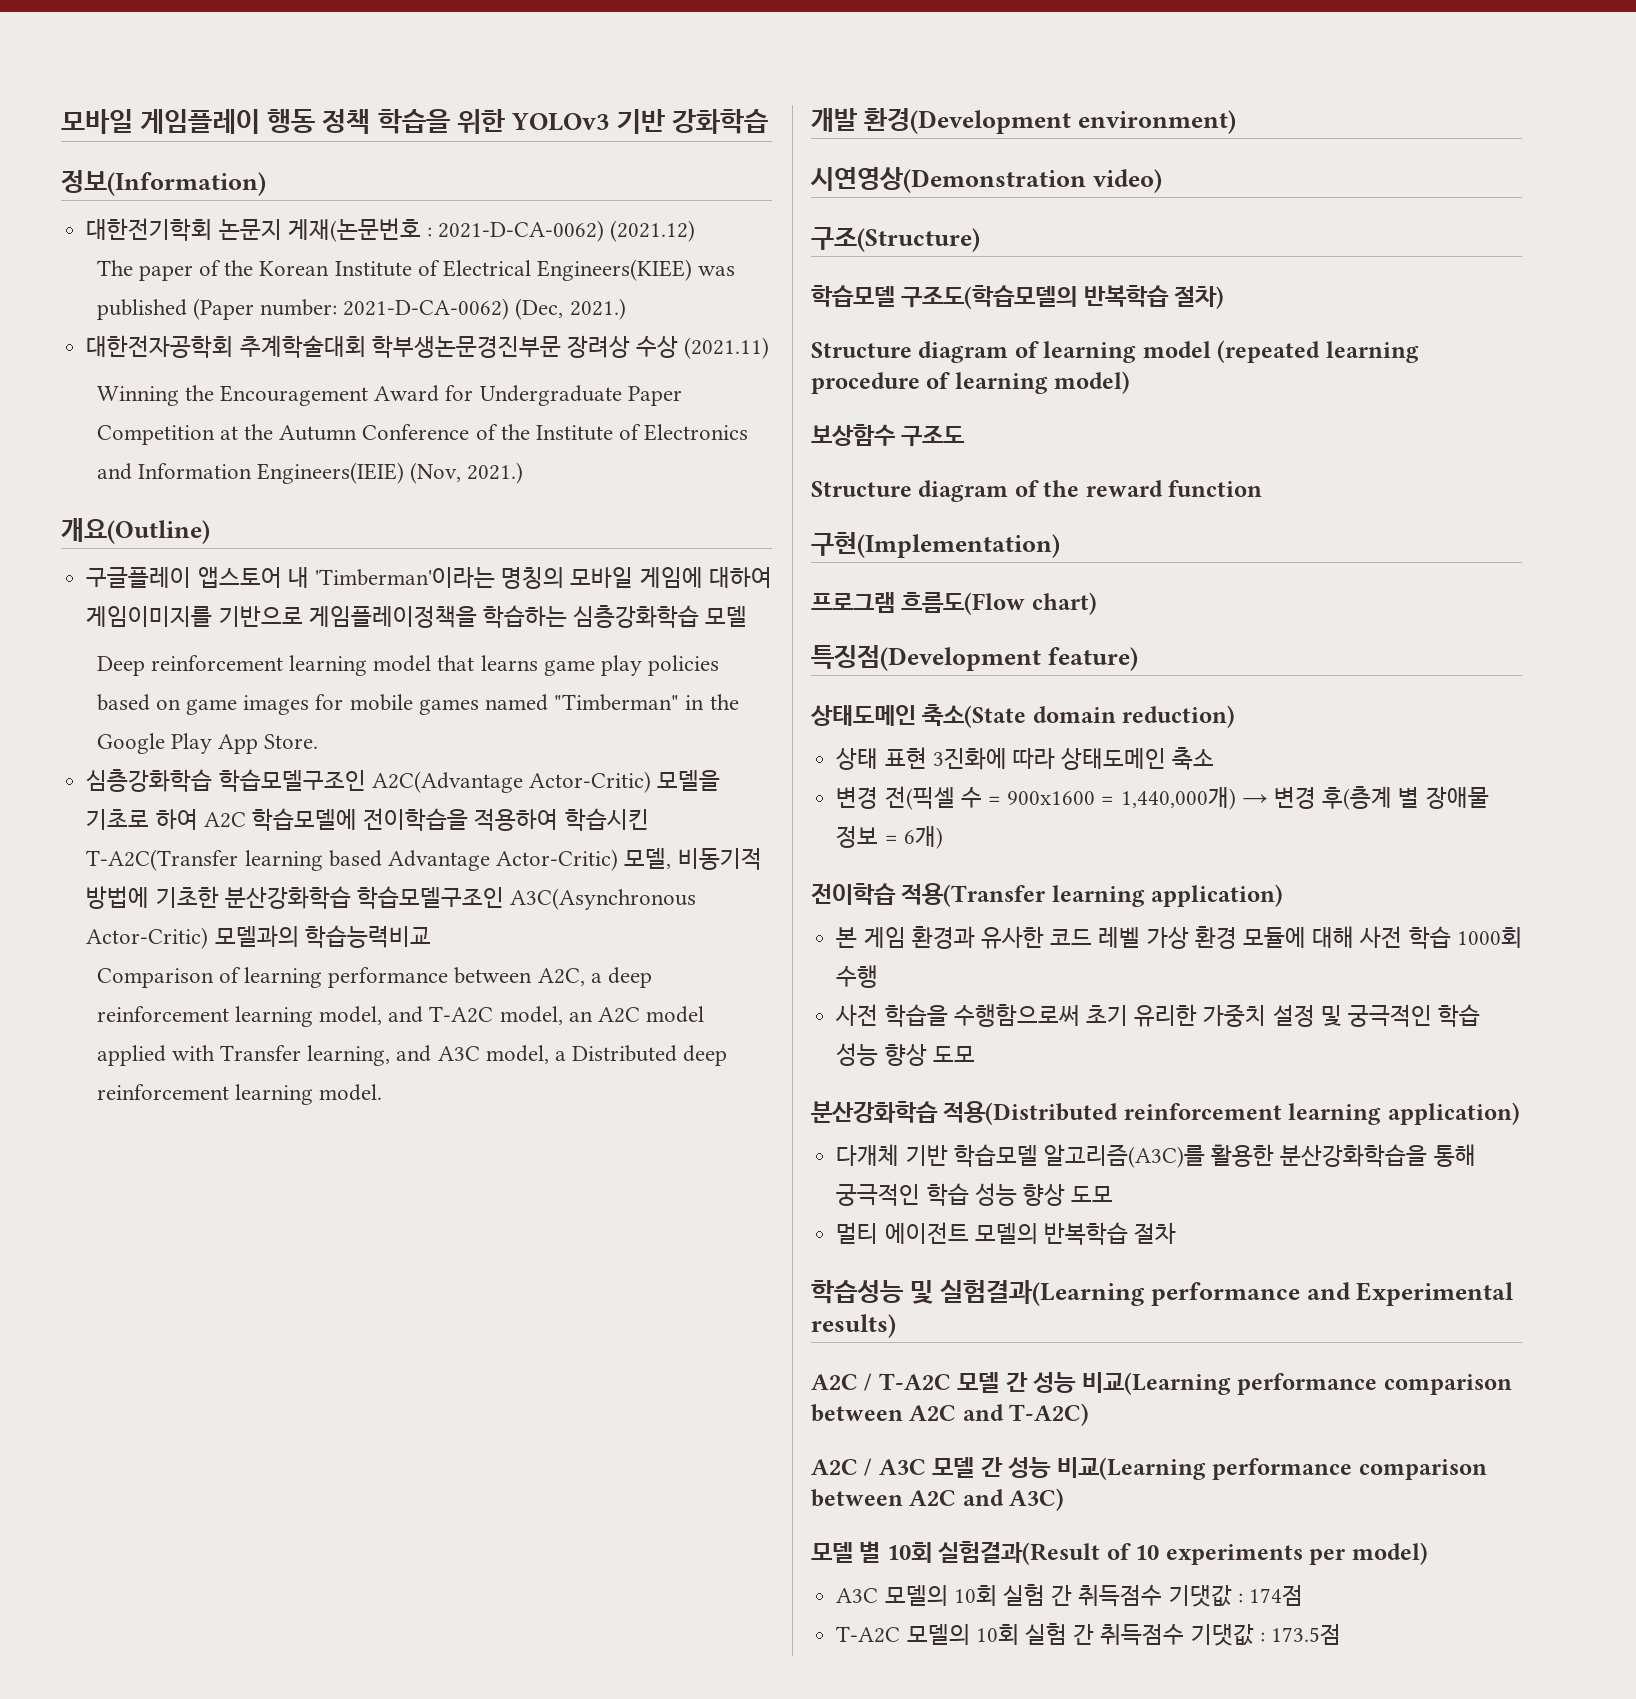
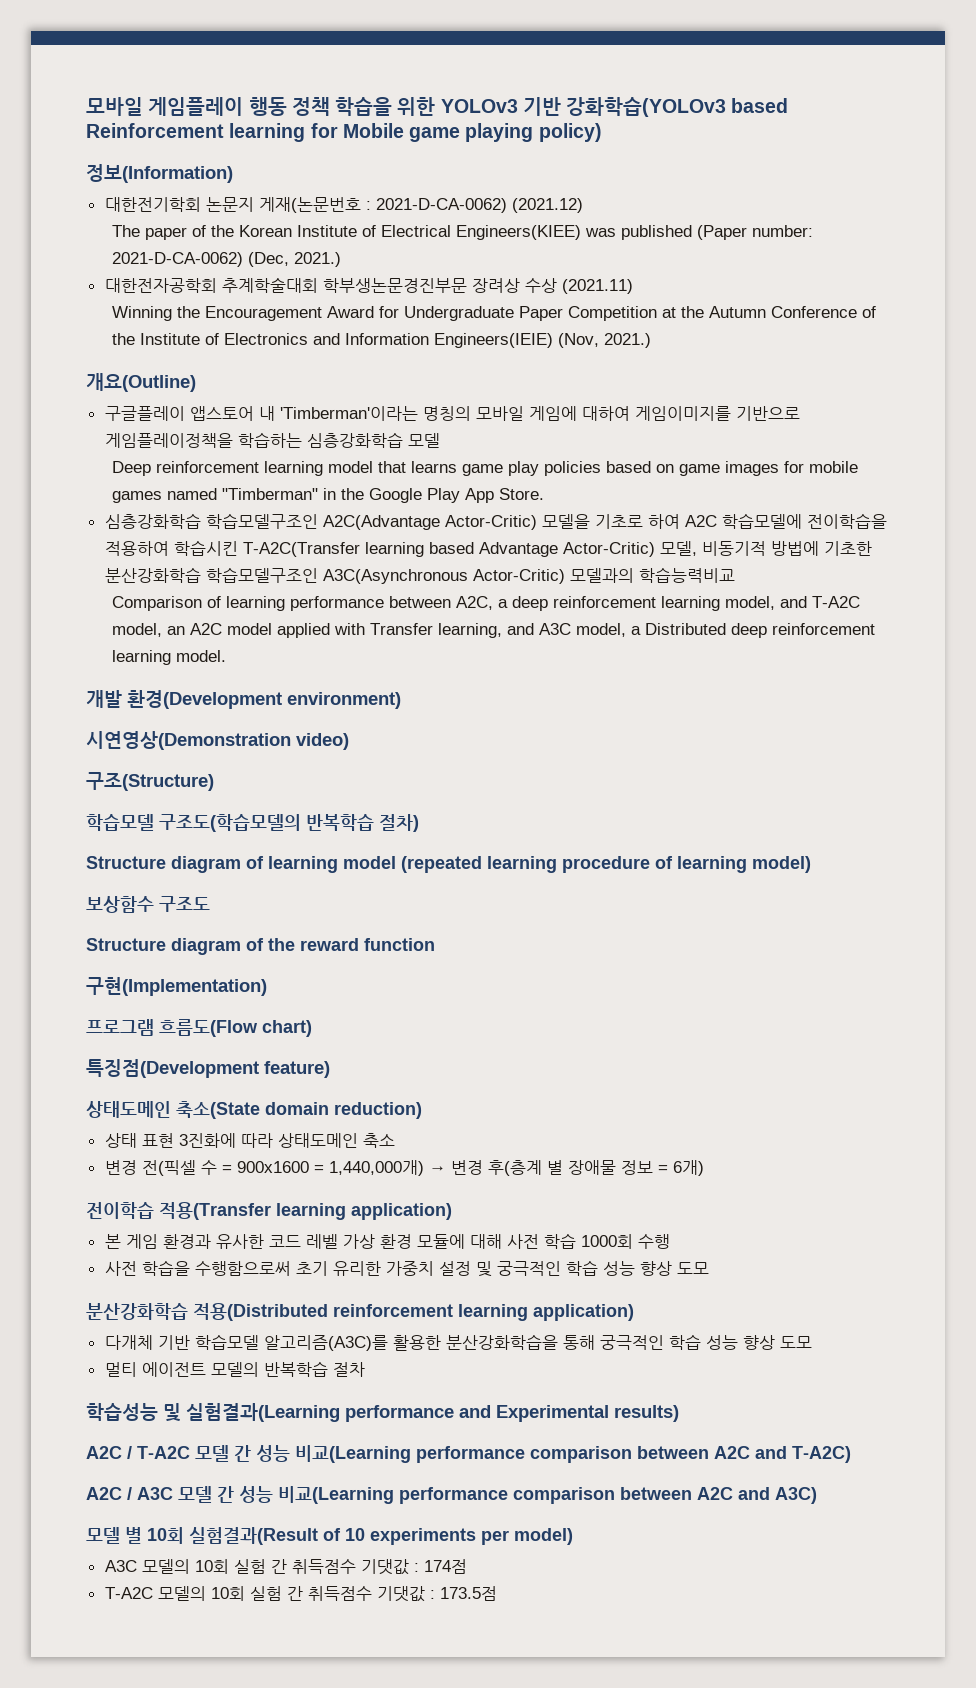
- 모바일 게임플레이 행동 정책 학습을 위한 YOLOv3 기반 강화학습
+ 모바일 게임플레이 행동 정책 학습을 위한 YOLOv3 기반 강화학습(YOLOv3 based Reinforcement learning for Mobile game playing policy)

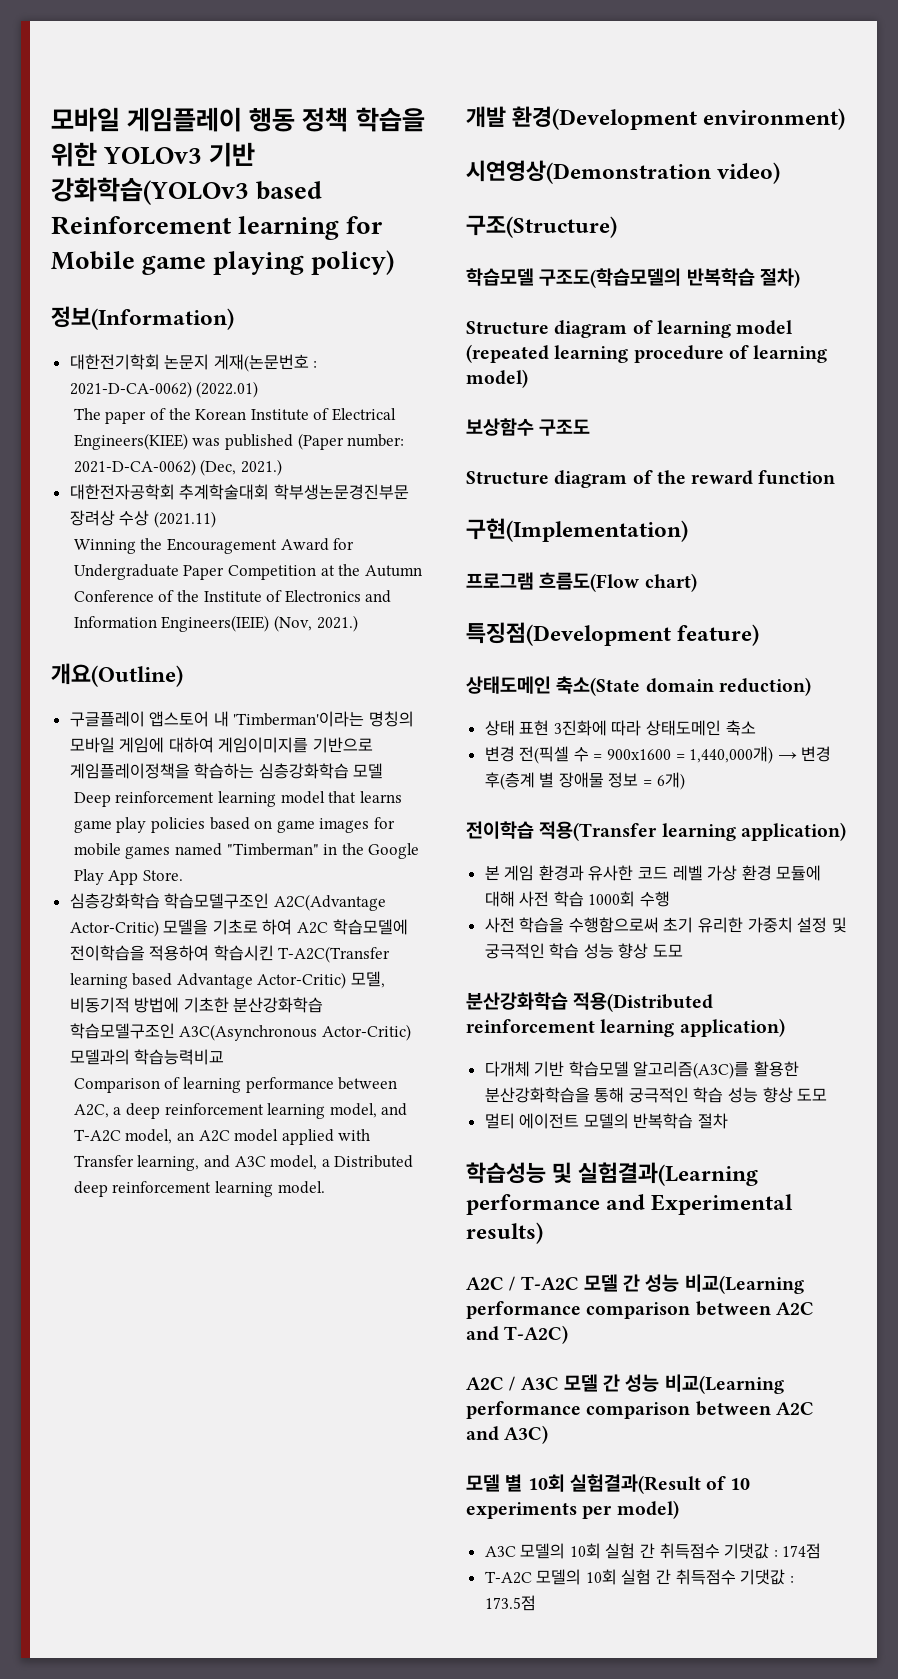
- 대한전기학회 논문지 게재(논문번호 : 2021-D-CA-0062) (2021.12)
+ 대한전기학회 논문지 게재(논문번호 : 2021-D-CA-0062) (2022.01)

